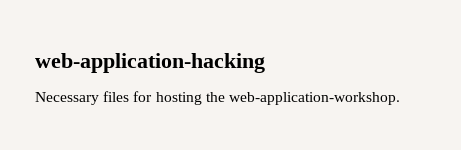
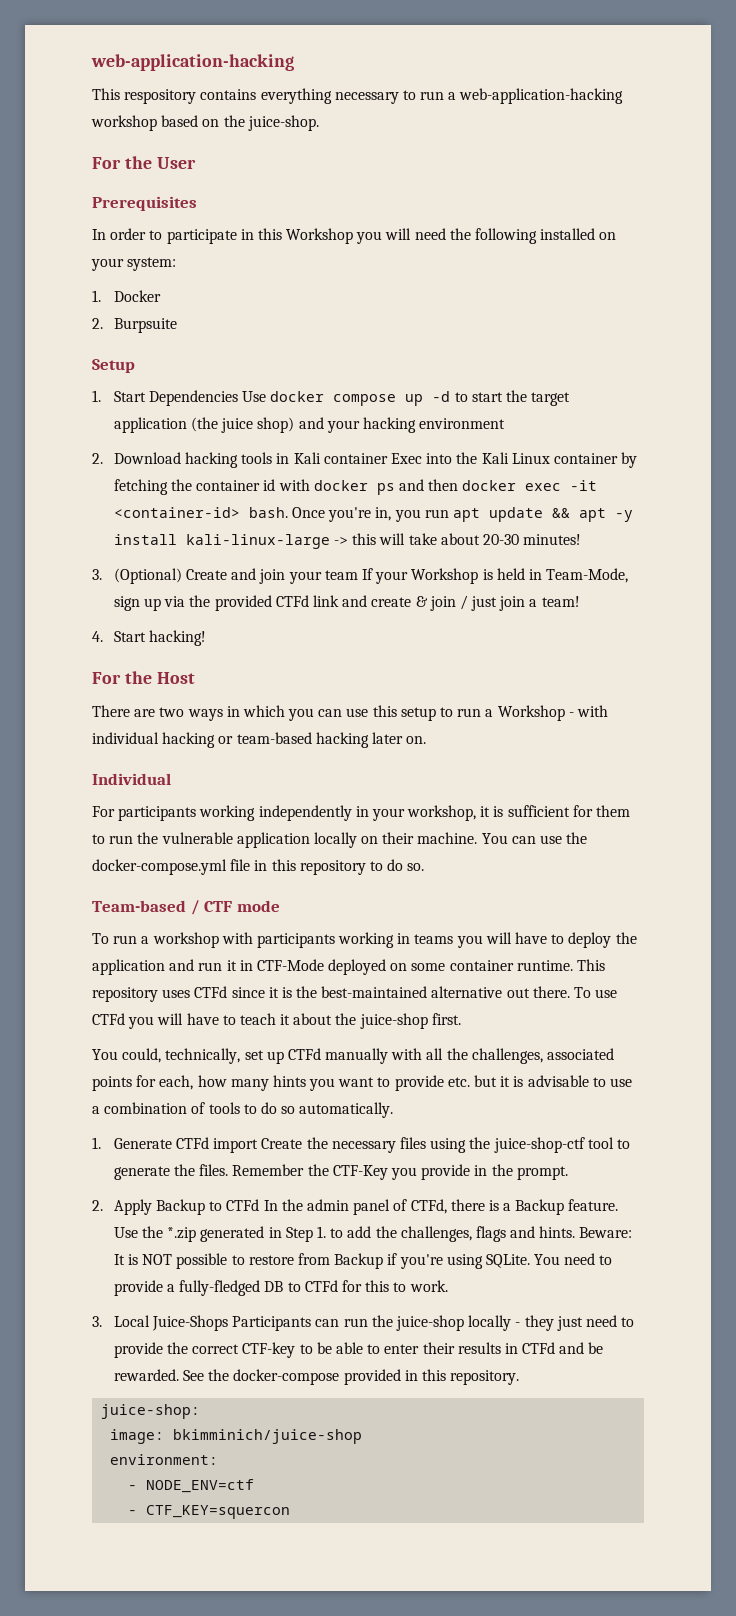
- Necessary files for hosting the web-application-workshop.
+ This respository contains everything necessary to run a web-application-hacking workshop based on the juice-shop.
+ For the User
+ Prerequisites
+ In order to participate in this Workshop you will need the following installed on your system:
+ 1. Docker
+ 2. Burpsuite
+ Setup
+ 1. Start Dependencies Use docker compose up -d to start the target application (the juice shop) and your hacking environment
+ 2. Download hacking tools in Kali container Exec into the Kali Linux container by fetching the container id with docker ps and then docker exec -it <container-id> bash. Once you're in, you run apt update && apt -y install kali-linux-large -> this will take about 20-30 minutes!
+ 3. (Optional) Create and join your team If your Workshop is held in Team-Mode, sign up via the provided CTFd link and create & join / just join a team!
+ 4. Start hacking!
+ For the Host
+ There are two ways in which you can use this setup to run a Workshop - with individual hacking or team-based hacking later on.
+ Individual
+ For participants working independently in your workshop, it is sufficient for them to run the vulnerable application locally on their machine. You can use the docker-compose.yml file in this repository to do so.
+ Team-based / CTF mode
+ To run a workshop with participants working in teams you will have to deploy the application and run it in CTF-Mode deployed on some container runtime. This repository uses CTFd since it is the best-maintained alternative out there. To use CTFd you will have to teach it about the juice-shop first.
+ You could, technically, set up CTFd manually with all the challenges, associated points for each, how many hints you want to provide etc. but it is advisable to use a combination of tools to do so automatically.
+ 1. Generate CTFd import Create the necessary files using the juice-shop-ctf tool to generate the files. Remember the CTF-Key you provide in the prompt.
+ 2. Apply Backup to CTFd In the admin panel of CTFd, there is a Backup feature. Use the *.zip generated in Step 1. to add the challenges, flags and hints. Beware: It is NOT possible to restore from Backup if you're using SQLite. You need to provide a fully-fledged DB to CTFd for this to work.
+ 3. Local Juice-Shops Participants can run the juice-shop locally - they just need to provide the correct CTF-key to be able to enter their results in CTFd and be rewarded. See the docker-compose provided in this repository.
+ juice-shop:
+ image: bkimminich/juice-shop
+ environment:
+ - NODE_ENV=ctf
+ - CTF_KEY=squercon

